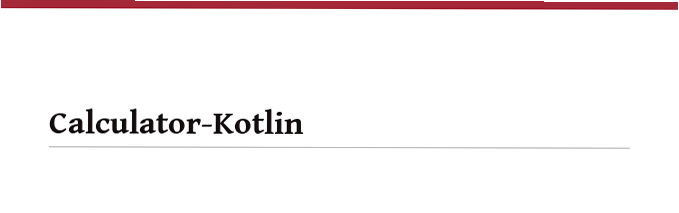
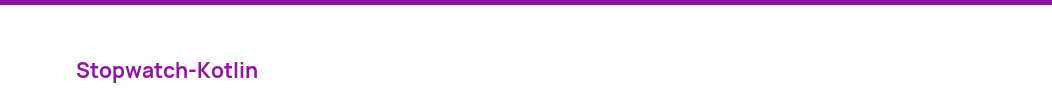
- Calculator-Kotlin
+ Stopwatch-Kotlin

